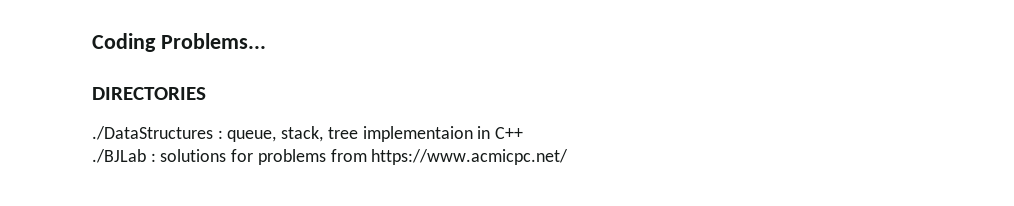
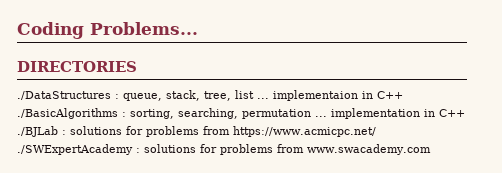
- ./DataStructures : queue, stack, tree implementaion in C++
+ ./DataStructures : queue, stack, tree, list ... implementaion in C++
+ ./BasicAlgorithms : sorting, searching, permutation ... implementation in C++
+ ./SWExpertAcademy : solutions for problems from www.swacademy.com

